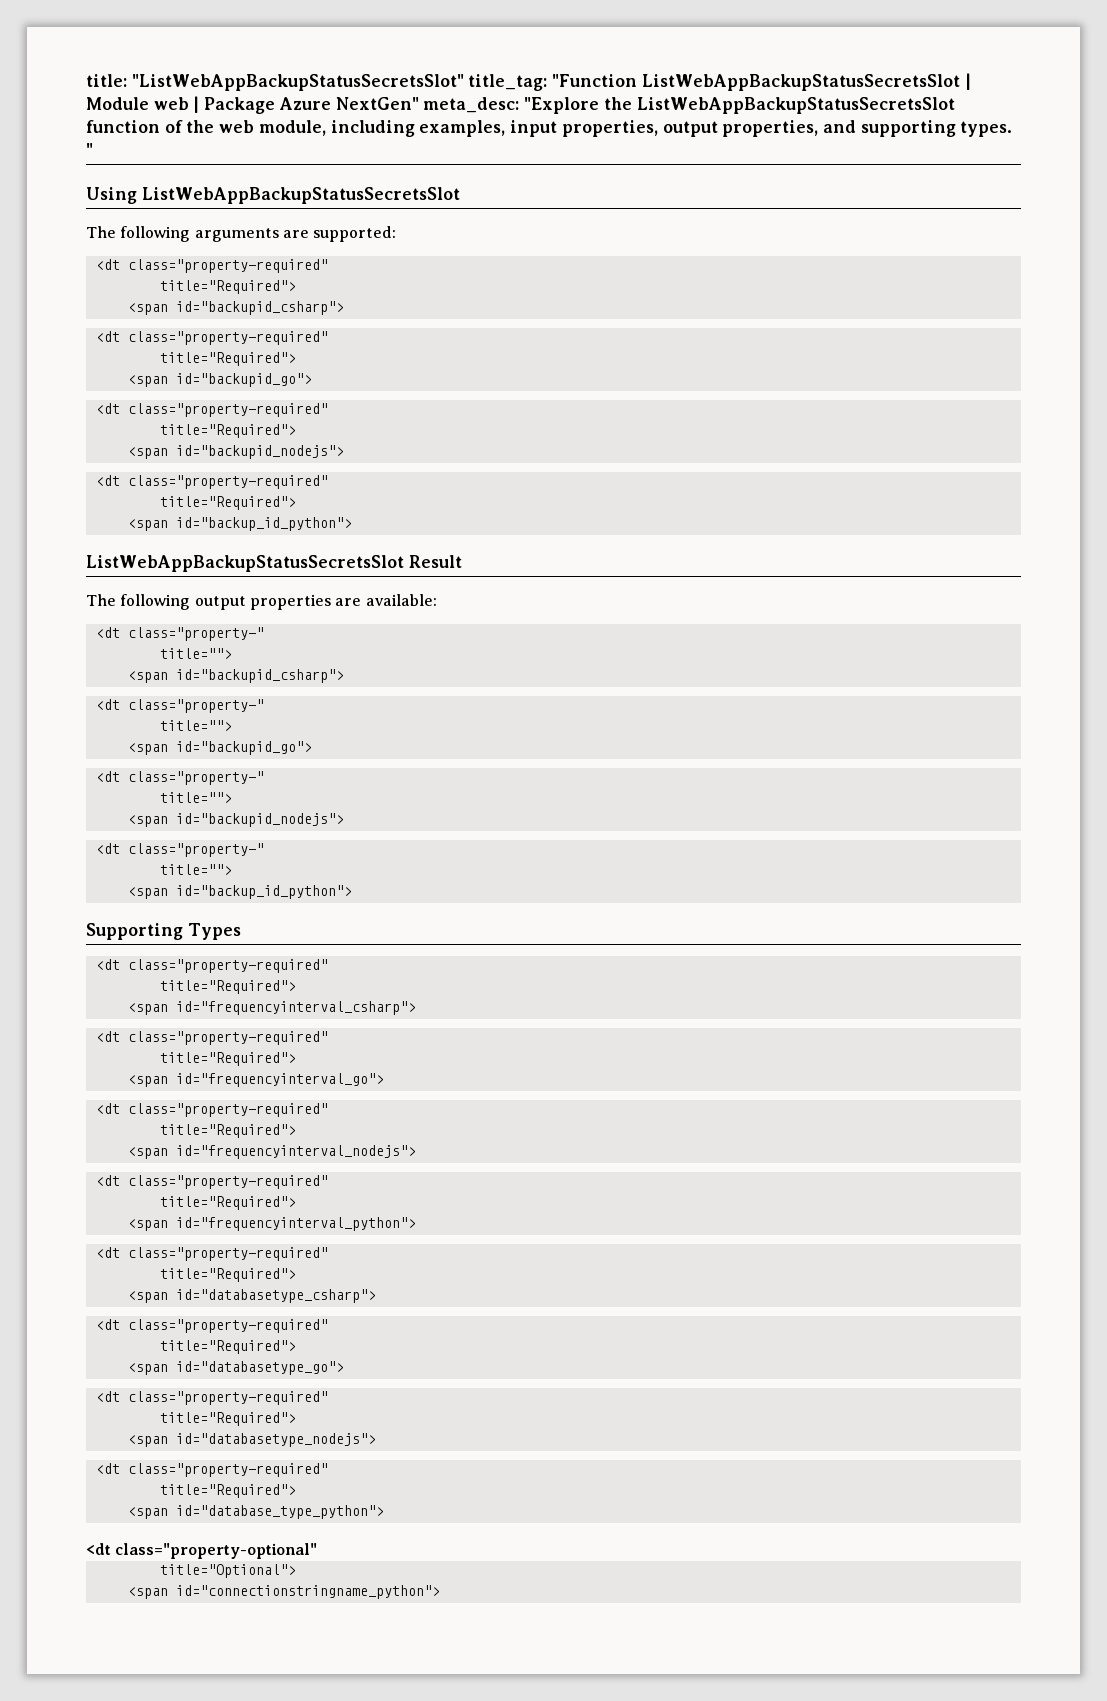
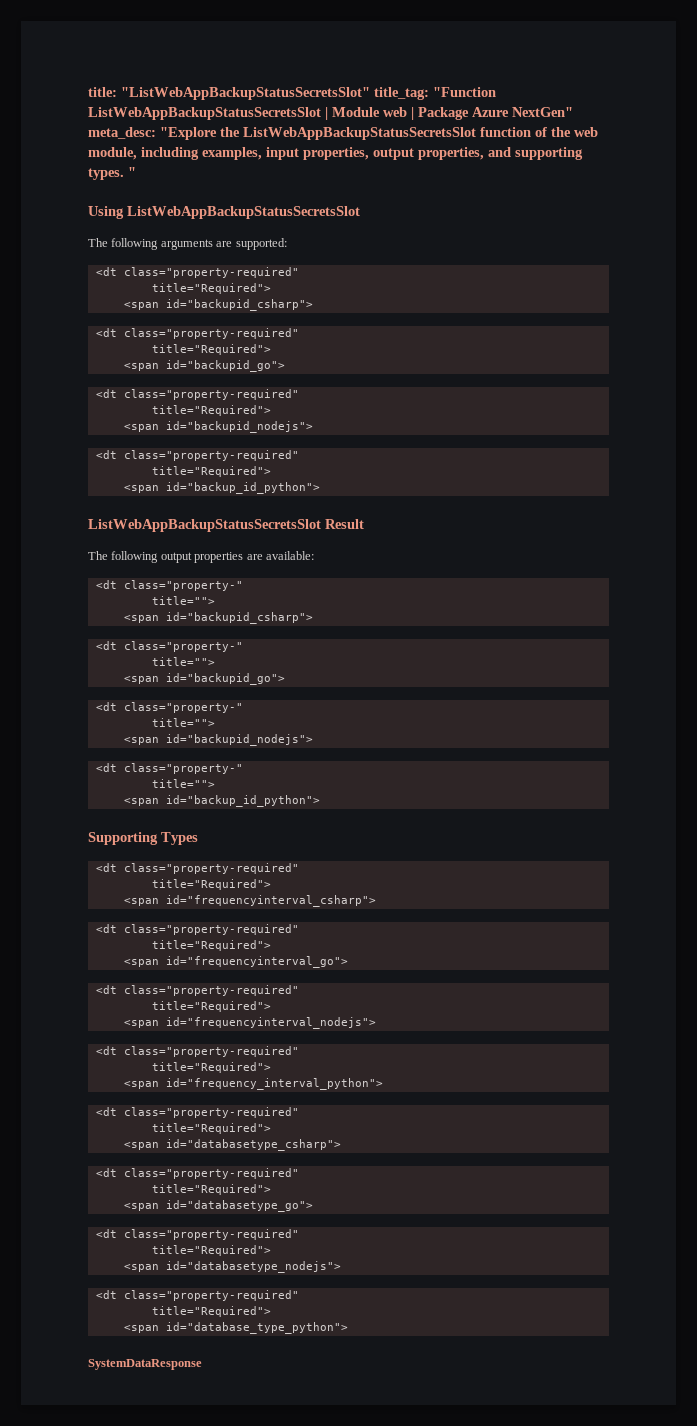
- <span id="frequencyinterval_python">
+ <span id="frequency_interval_python">
- <dt class="property-optional"
- title="Optional">
- <span id="connectionstringname_python">
+ SystemDataResponse

